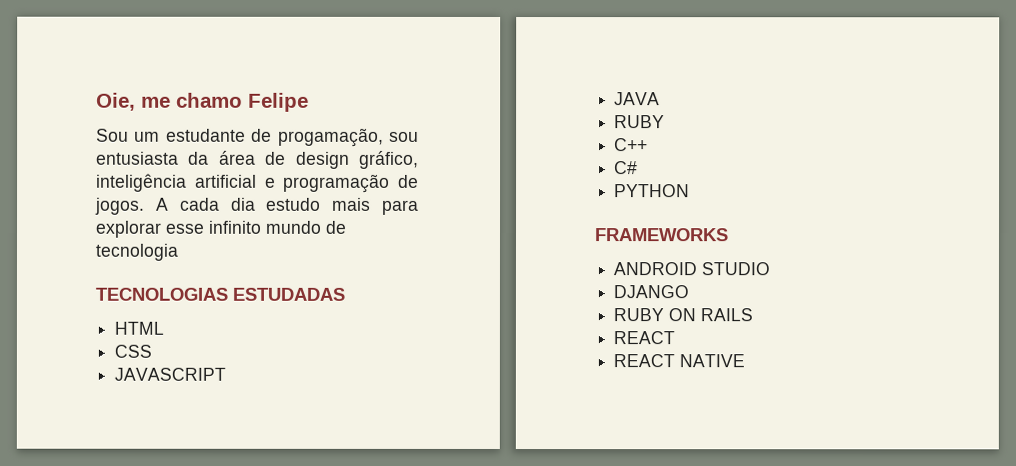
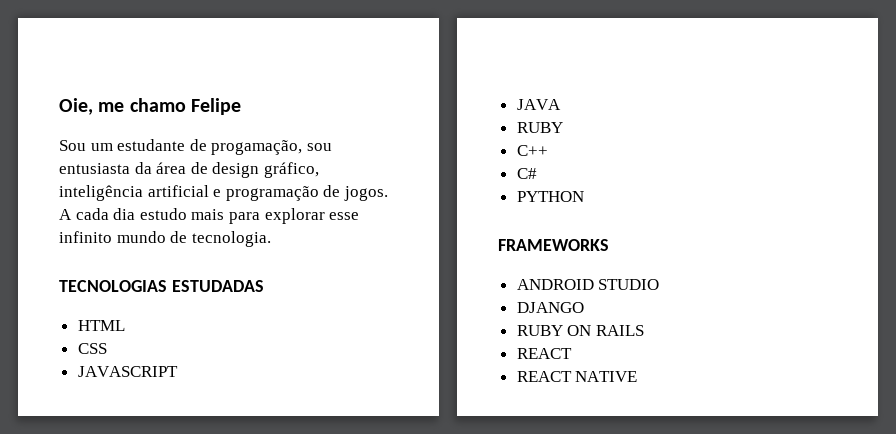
- A cada dia estudo mais para explorar esse infinito mundo de tecnologia
+ A cada dia estudo mais para explorar esse infinito mundo de tecnologia.

